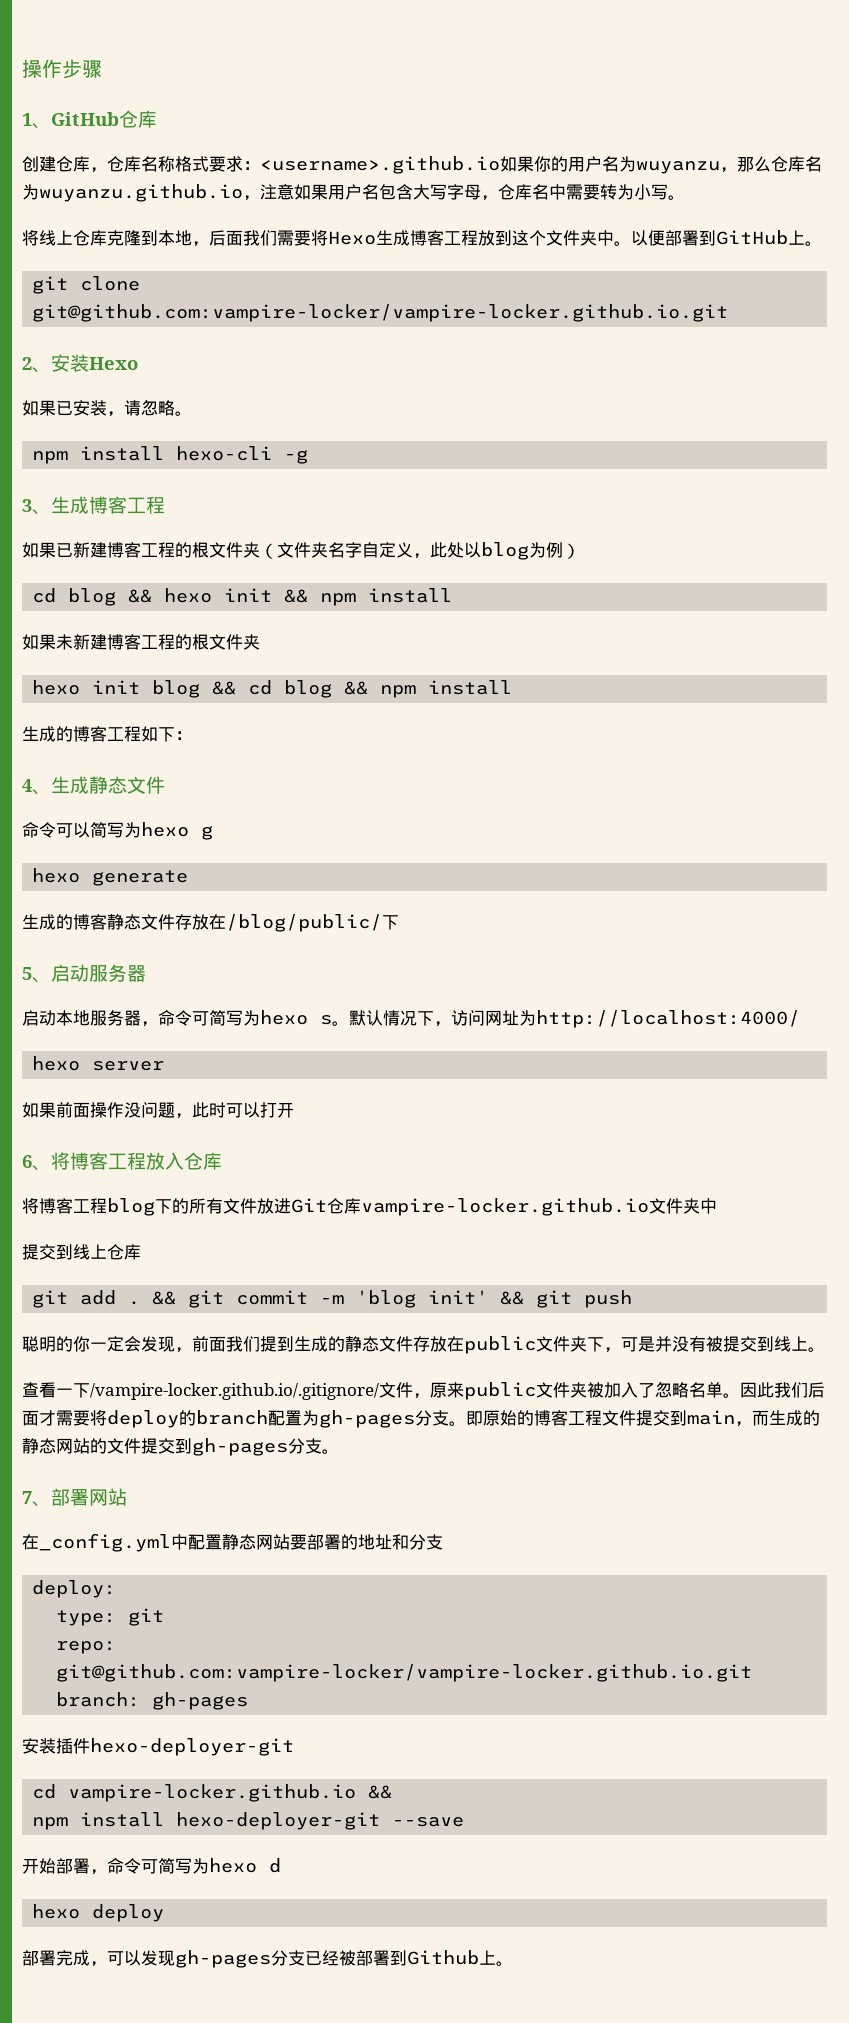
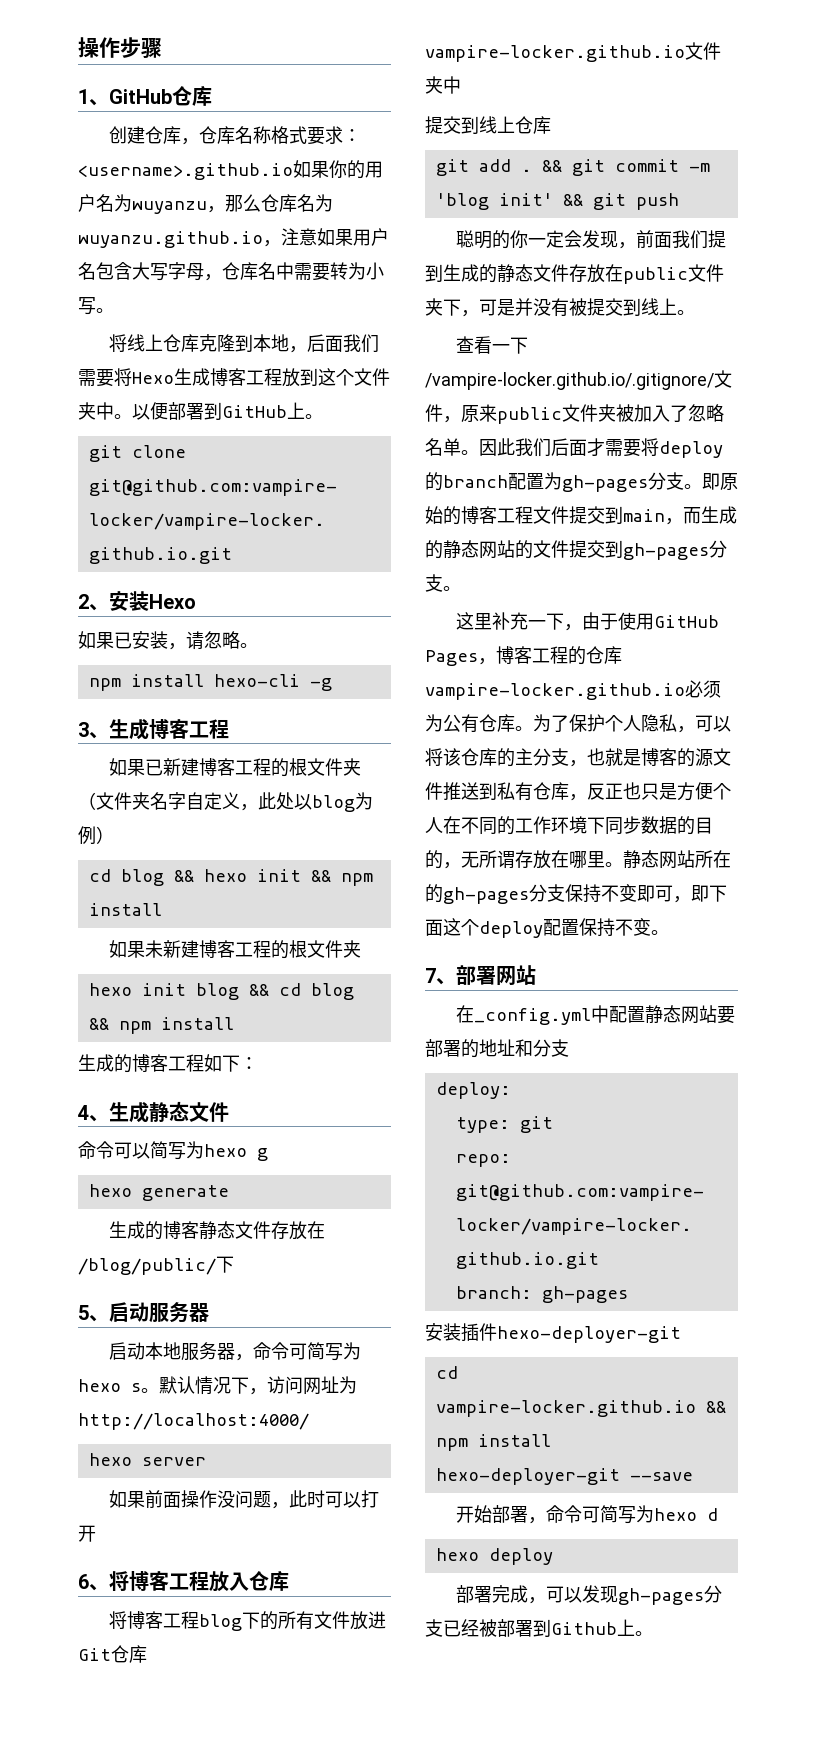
+ 这里补充一下，由于使用GitHub Pages，博客工程的仓库vampire-locker.github.io必须为公有仓库。为了保护个人隐私，可以将该仓库的主分支，也就是博客的源文件推送到私有仓库，反正也只是方便个人在不同的工作环境下同步数据的目的，无所谓存放在哪里。静态网站所在的gh-pages分支保持不变即可，即下面这个deploy配置保持不变。

